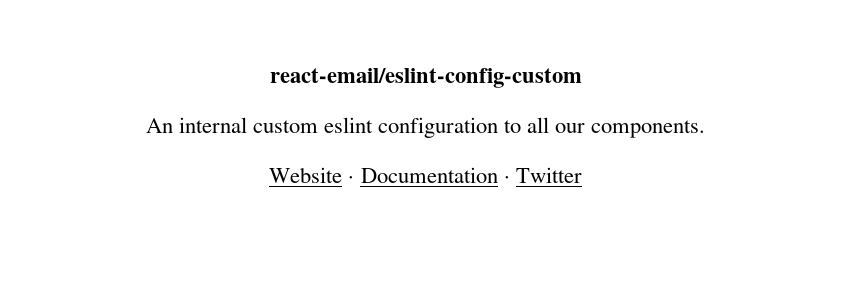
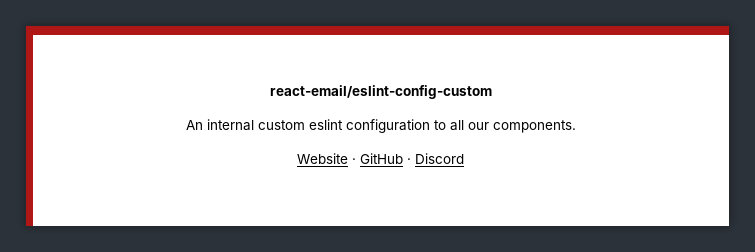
- Website · Documentation · Twitter
+ Website · GitHub · Discord

